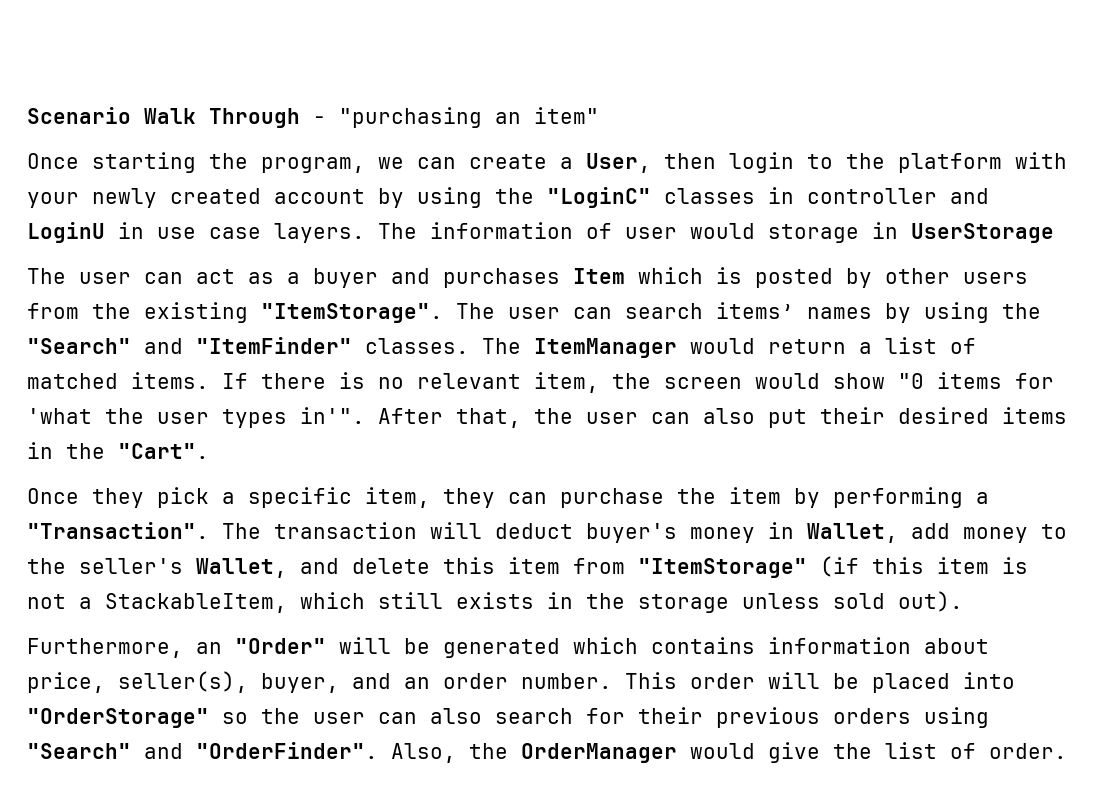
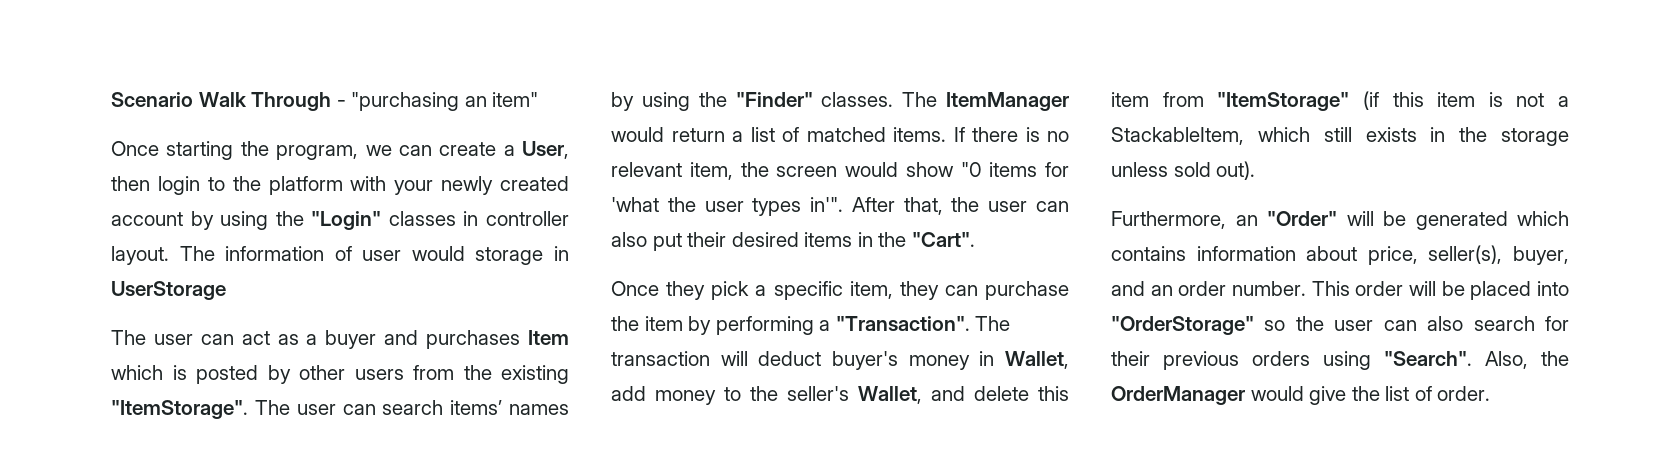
- Once starting the program, we can create a User, then login to the platform with your newly created account by using the "LoginC" classes in controller and LoginU in use case layers.
+ Once starting the program, we can create a User, then login to the platform with your newly created account by using the "Login" classes in controller layout.
- The user can search items’ names by using the "Search" and "ItemFinder" classes.
+ The user can search items’ names by using the "Finder" classes.
- This order will be placed into "OrderStorage" so the user can also search for their previous orders using "Search" and "OrderFinder".
+ This order will be placed into "OrderStorage" so the user can also search for their previous orders using "Search".

